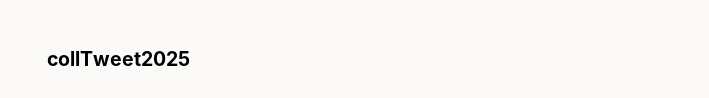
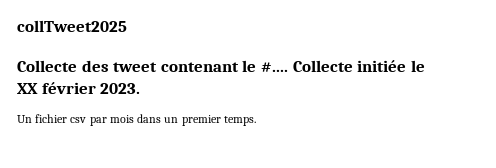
+ Collecte des tweet contenant le #.... Collecte initiée le XX février 2023.
+ Un fichier csv par mois dans un premier temps.

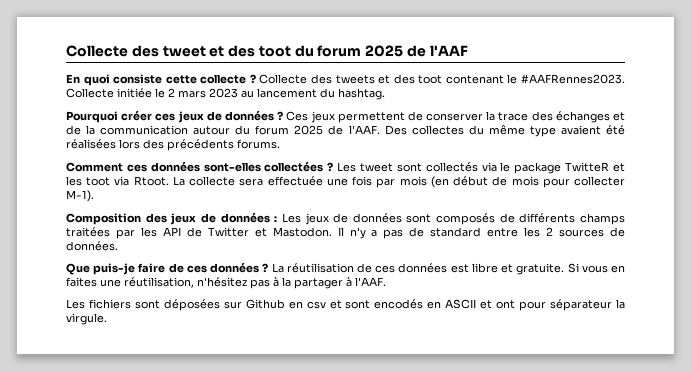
- collTweet2025
- Collecte des tweet contenant le #....
+ Collecte des tweet et des toot du forum 2025 de l'AAF
+ En quoi consiste cette collecte ? Collecte des tweets et des toot contenant le #AAFRennes2023.
- Collecte initiée le XX février 2023.
- Un fichier csv par mois dans un premier temps.
+ Collecte initiée le 2 mars 2023 au lancement du hashtag.
+ Pourquoi créer ces jeux de données ? Ces jeux permettent de conserver la trace des échanges et de la communication autour du forum 2025 de l'AAF. Des collectes du même type avaient été réalisées lors des précédents forums.
+ Comment ces données sont-elles collectées ? Les tweet sont collectés via le package TwitteR et les toot via Rtoot. La collecte sera effectuée une fois par mois (en début de mois pour collecter M-1).
+ Composition des jeux de données : Les jeux de données sont composés de différents champs traitées par les API de Twitter et Mastodon. Il n'y a pas de standard entre les 2 sources de données.
+ Que puis-je faire de ces données ? La réutilisation de ces données est libre et gratuite. Si vous en faites une réutilisation, n'hésitez pas à la partager à l'AAF.
+ Les fichiers sont déposées sur Github en csv et sont encodés en ASCII et ont pour séparateur la virgule.

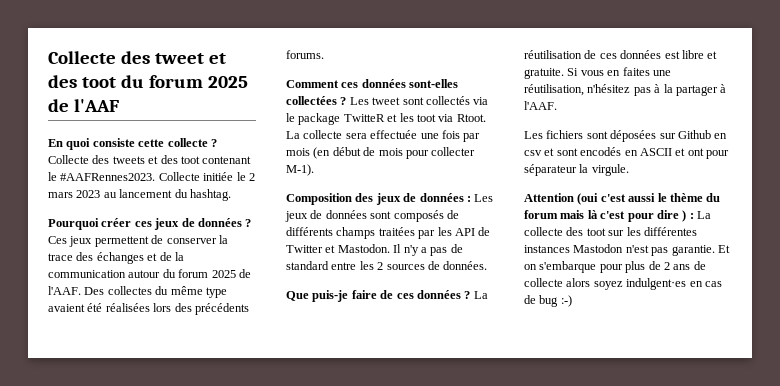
+ Attention (oui c'est aussi le thème du forum mais là c'est pour dire ) : La collecte des toot sur les différentes instances Mastodon n'est pas garantie. Et on s'embarque pour plus de 2 ans de collecte alors soyez indulgent·es en cas de bug :-)

